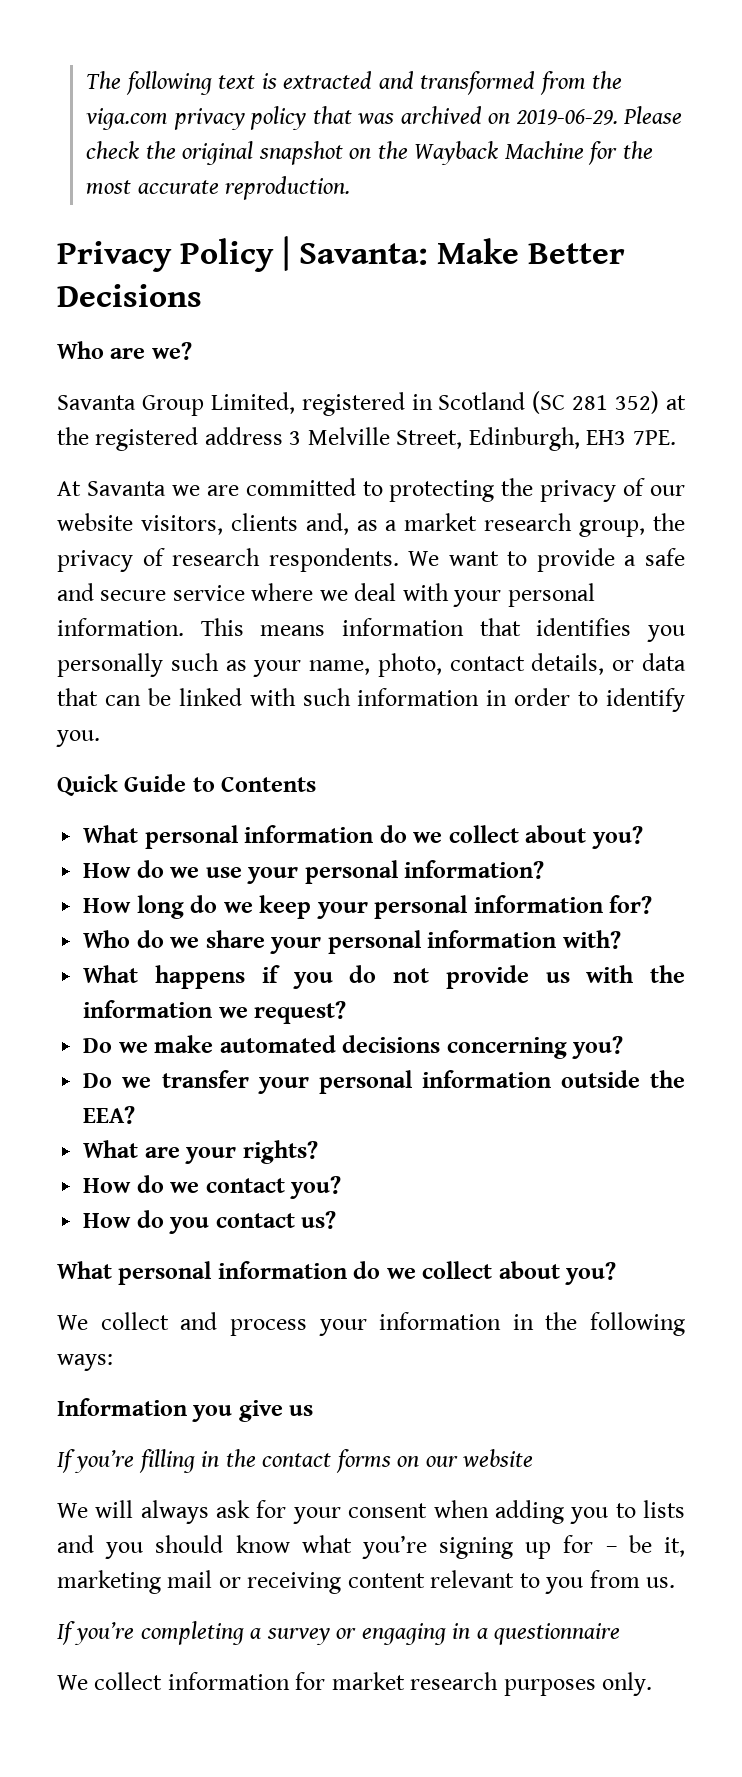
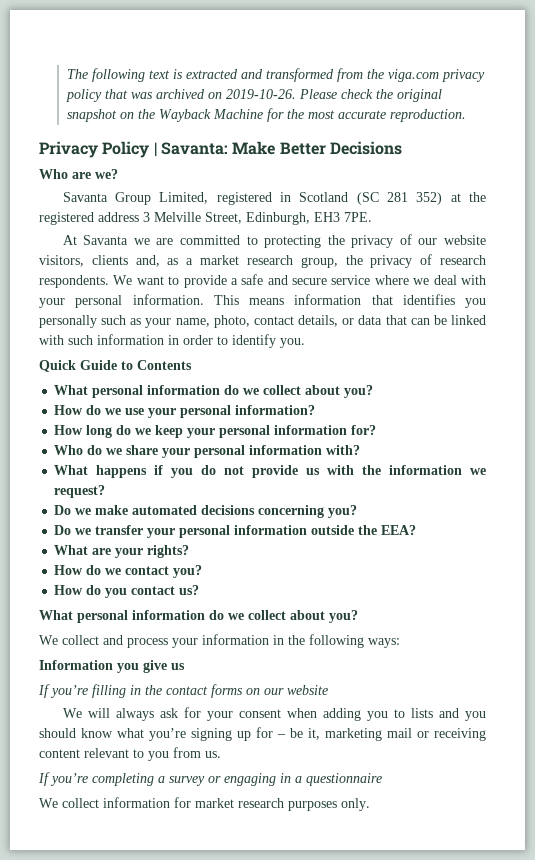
- The following text is extracted and transformed from the viga.com privacy policy that was archived on 2019-06-29.
+ The following text is extracted and transformed from the viga.com privacy policy that was archived on 2019-10-26.

